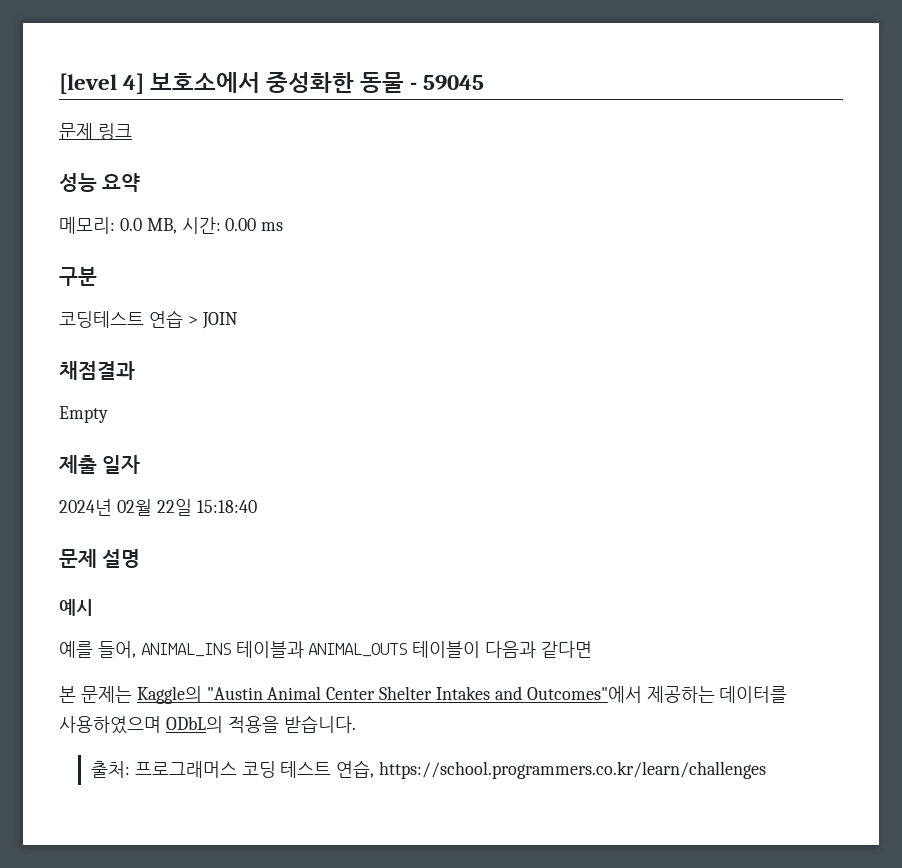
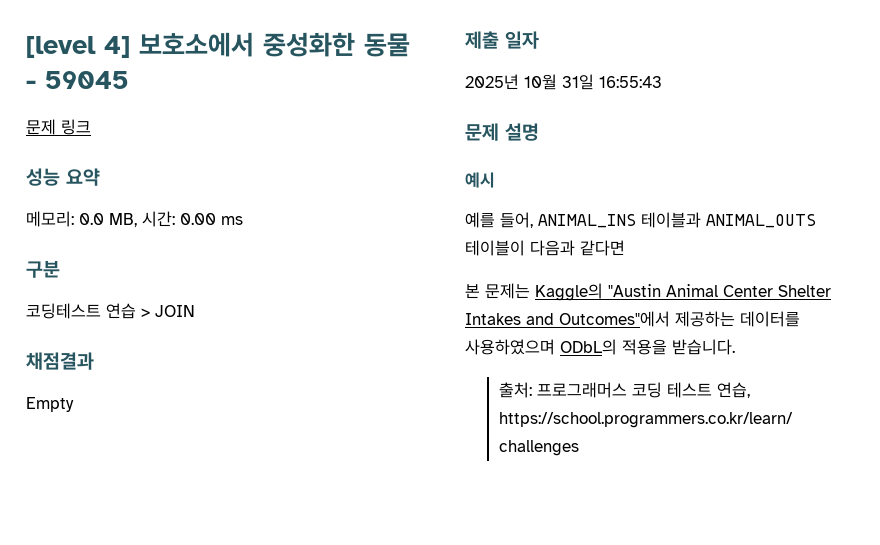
- 2024년 02월 22일 15:18:40
+ 2025년 10월 31일 16:55:43

